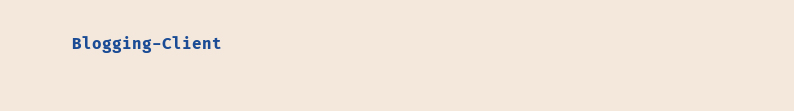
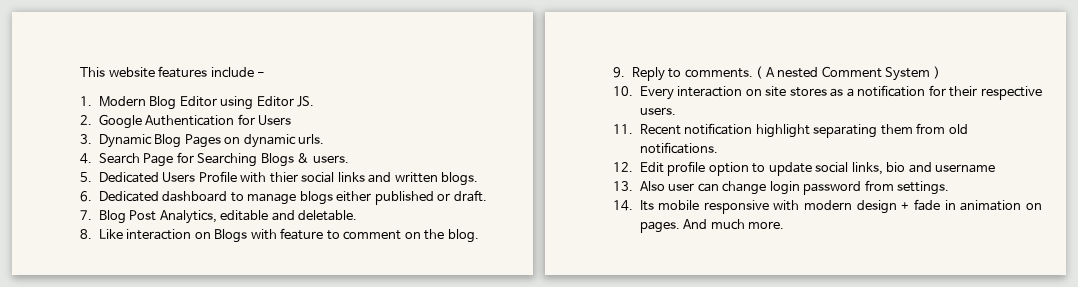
- Blogging-Client
+ This website features include -
+ 1. Modern Blog Editor using Editor JS.
+ 2. Google Authentication for Users
+ 3. Dynamic Blog Pages on dynamic urls.
+ 4. Search Page for Searching Blogs & users.
+ 5. Dedicated Users Profile with thier social links and written blogs.
+ 6. Dedicated dashboard to manage blogs either published or draft.
+ 7. Blog Post Analytics, editable and deletable.
+ 8. Like interaction on Blogs with feature to comment on the blog.
+ 9. Reply to comments. ( A nested Comment System )
+ 10. Every interaction on site stores as a notification for their respective users.
+ 11. Recent notification highlight separating them from old notifications.
+ 12. Edit profile option to update social links, bio and username
+ 13. Also user can change login password from settings.
+ 14. Its mobile responsive with modern design + fade in animation on pages. And much more.

